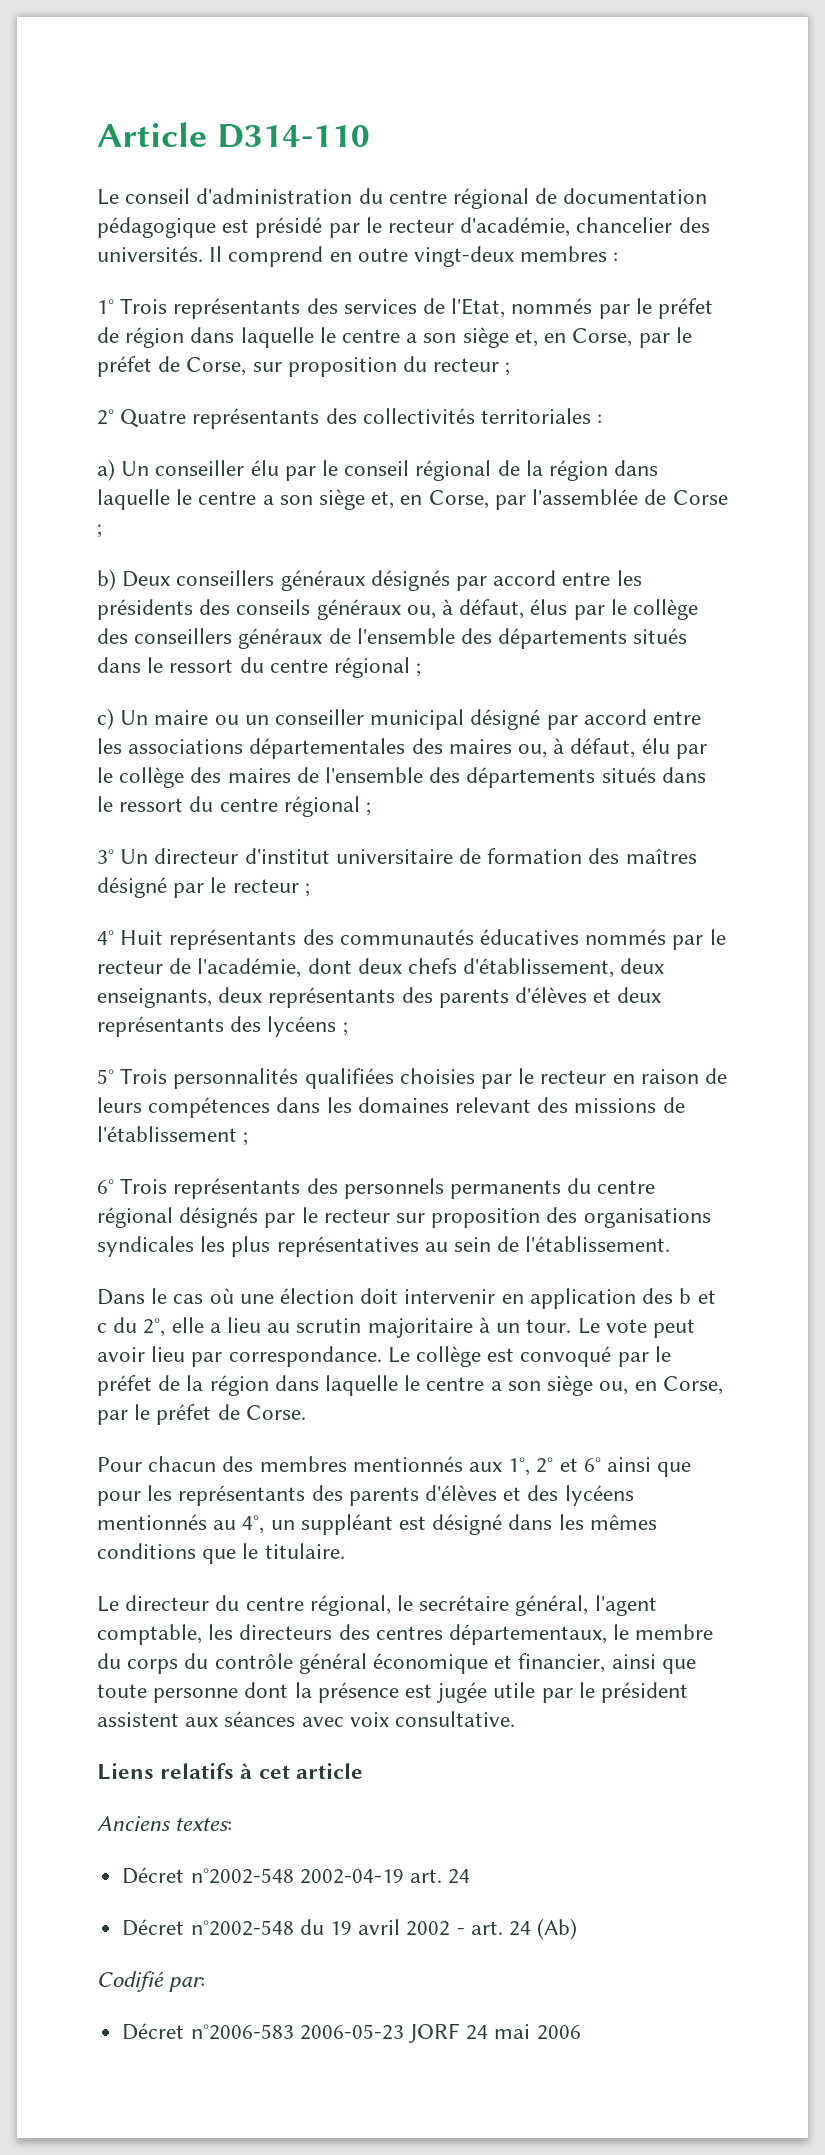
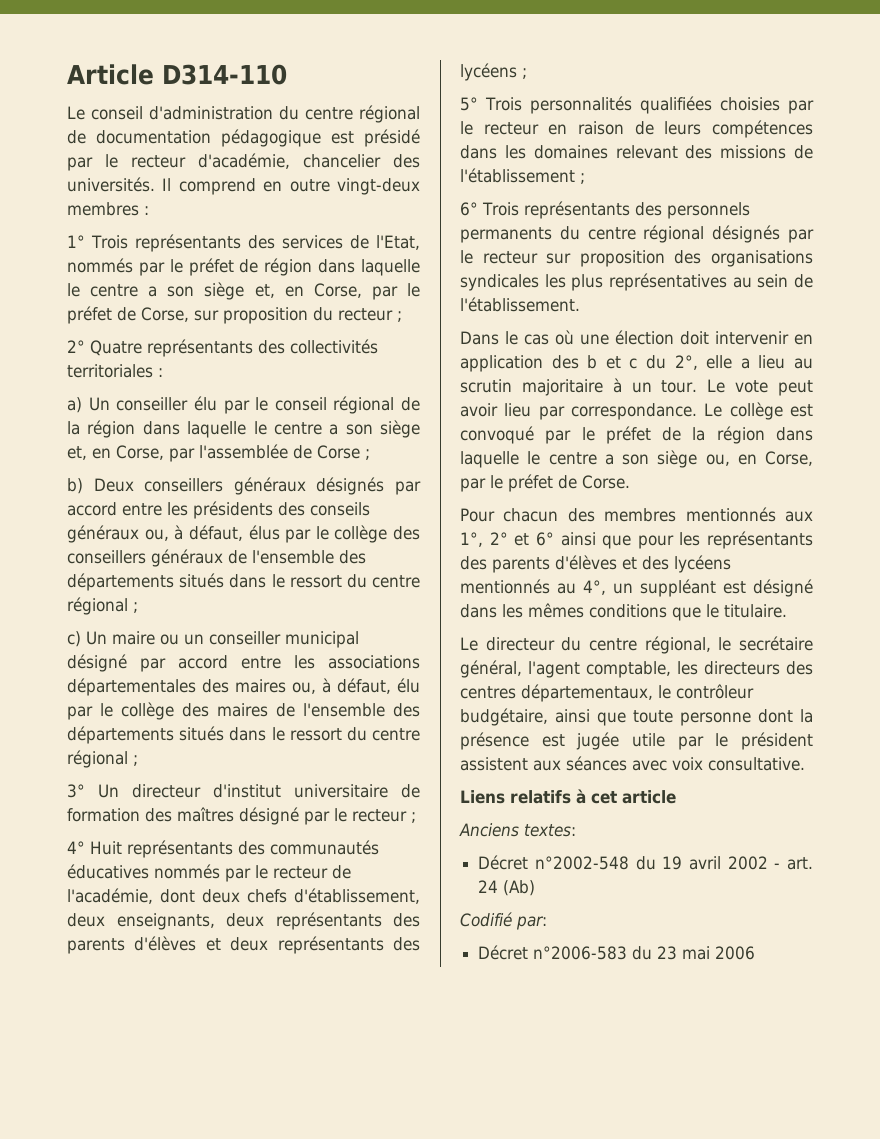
- Le directeur du centre régional, le secrétaire général, l'agent comptable, les directeurs des centres départementaux, le membre du corps du contrôle général économique et financier, ainsi que toute personne dont la présence est jugée utile par le président assistent aux séances avec voix consultative.
+ Le directeur du centre régional, le secrétaire général, l'agent comptable, les directeurs des centres départementaux, le contrôleur budgétaire, ainsi que toute personne dont la présence est jugée utile par le président assistent aux séances avec voix consultative.
- Décret n°2002-548 2002-04-19 art. 24
- Décret n°2006-583 2006-05-23 JORF 24 mai 2006
+ Décret n°2006-583 du 23 mai 2006

